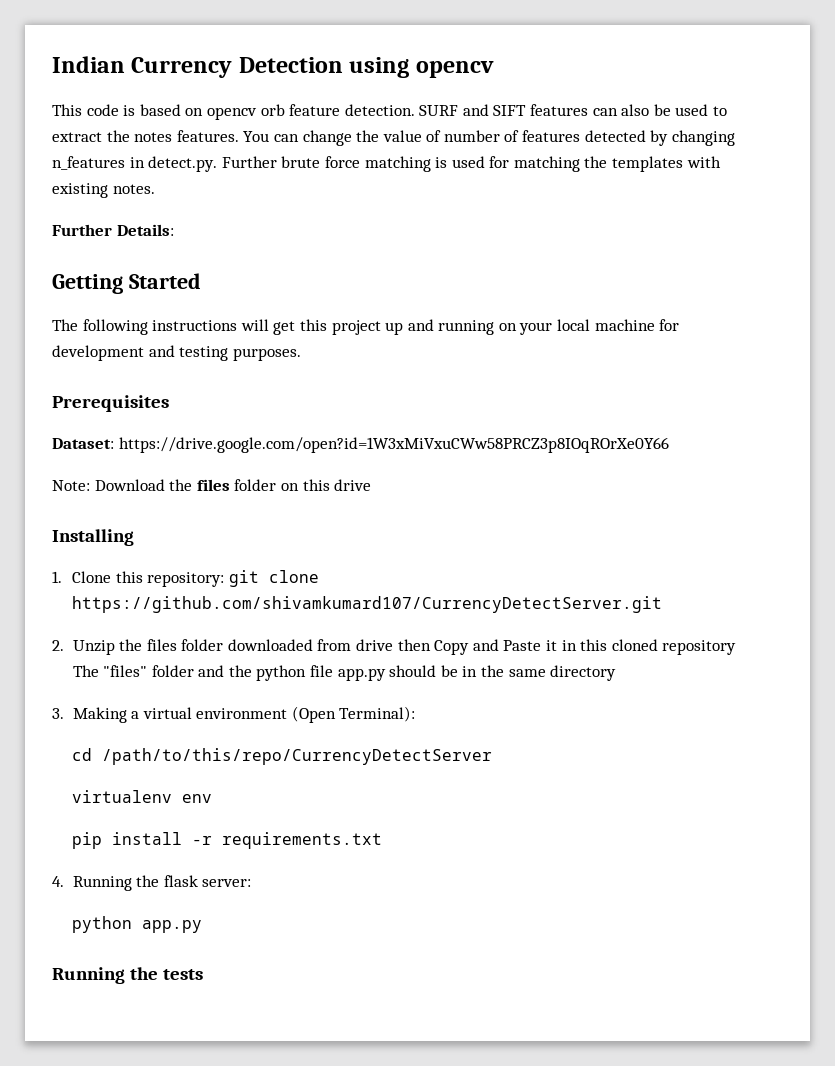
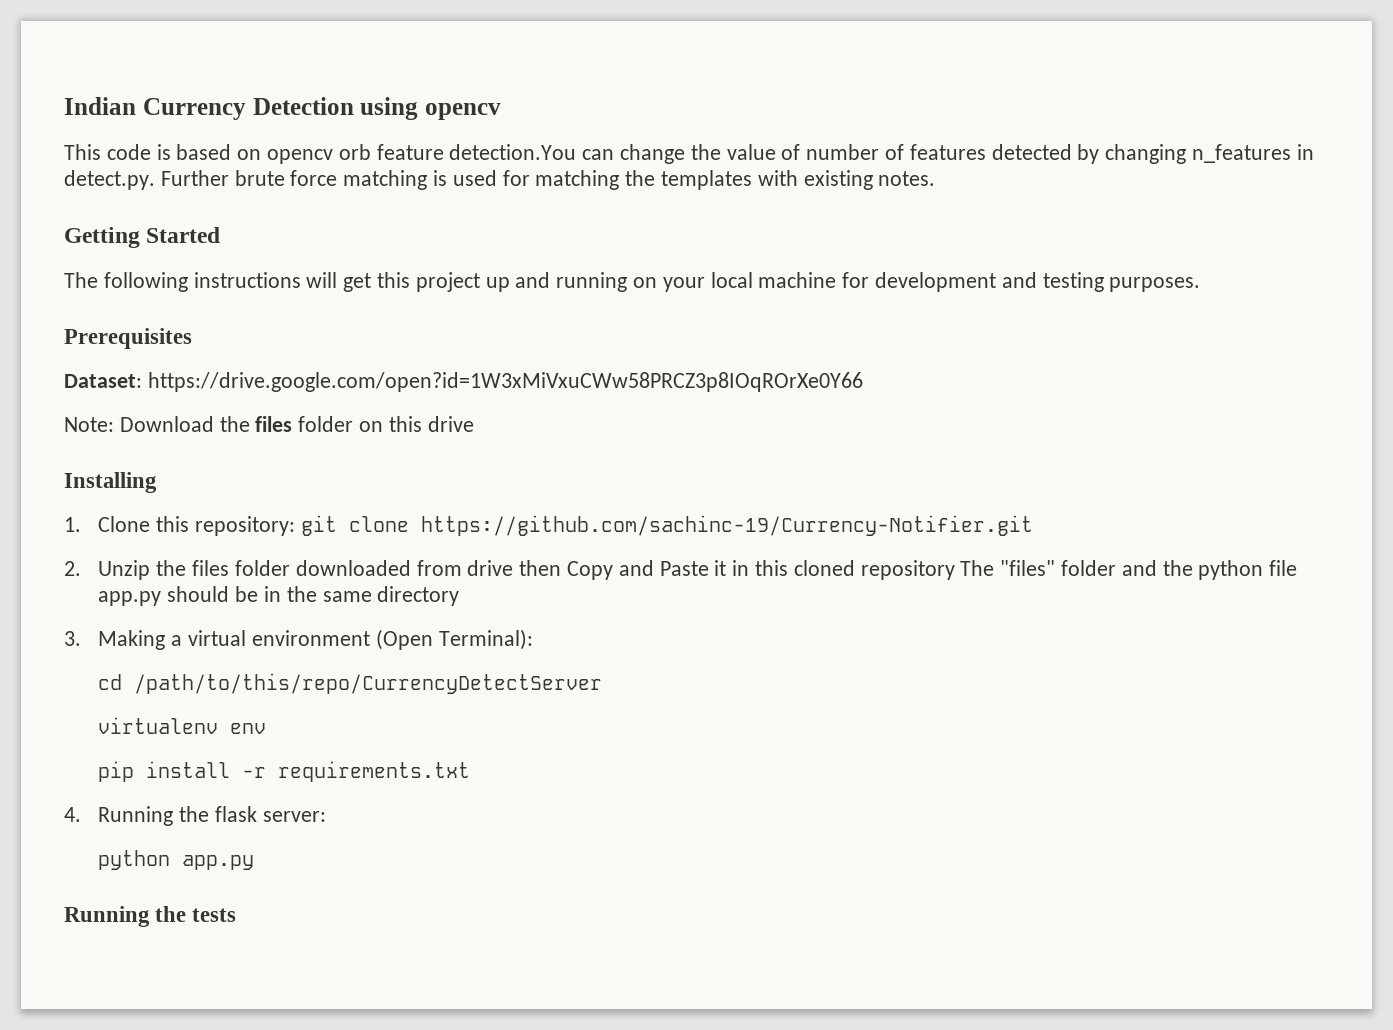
- This code is based on opencv orb feature detection. SURF and SIFT features can also be used to extract the notes features. You can change the value of number of features detected by changing n_features in detect.py. Further brute force matching is used for matching the templates with existing notes.
+ This code is based on opencv orb feature detection.You can change the value of number of features detected by changing n_features in detect.py. Further brute force matching is used for matching the templates with existing notes.
- Further Details:
- 1. Clone this repository: git clone https://github.com/shivamkumard107/CurrencyDetectServer.git
+ 1. Clone this repository: git clone https://github.com/sachinc-19/Currency-Notifier.git

